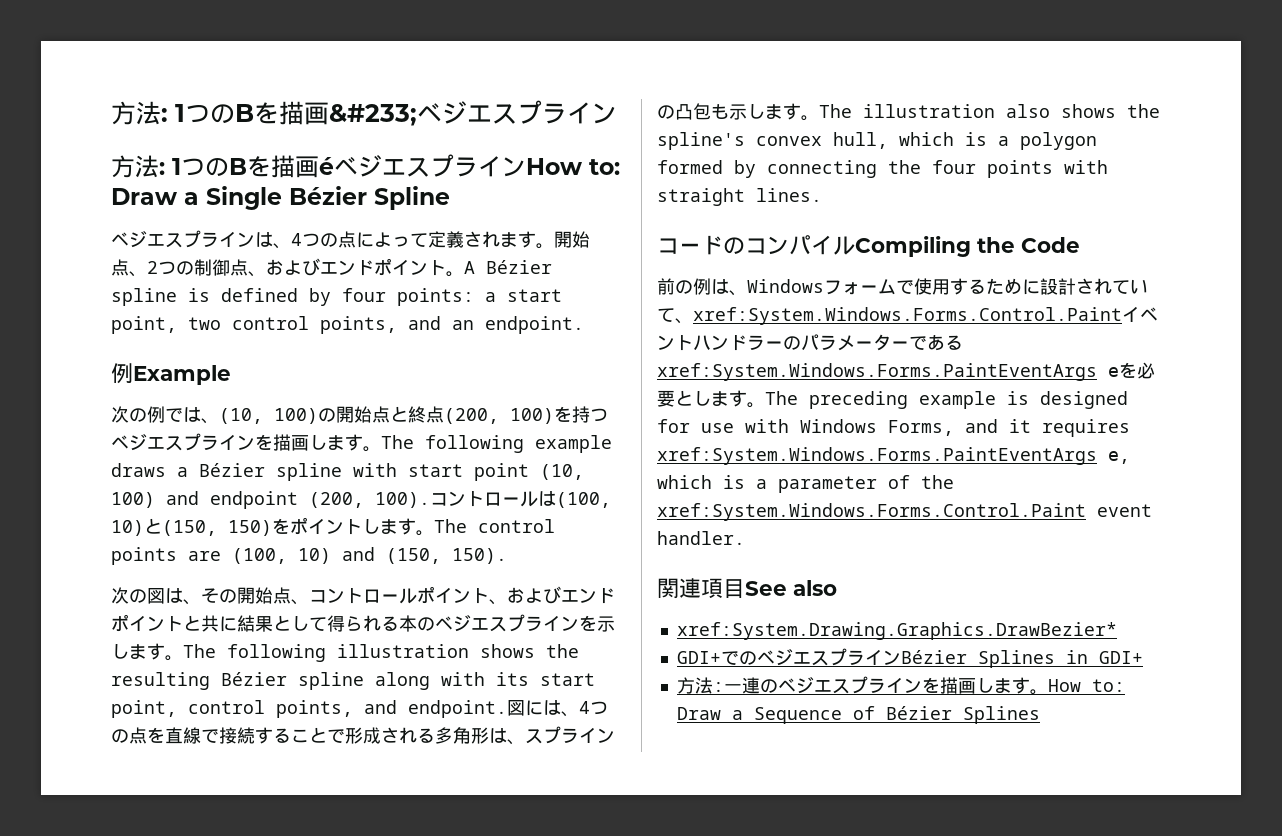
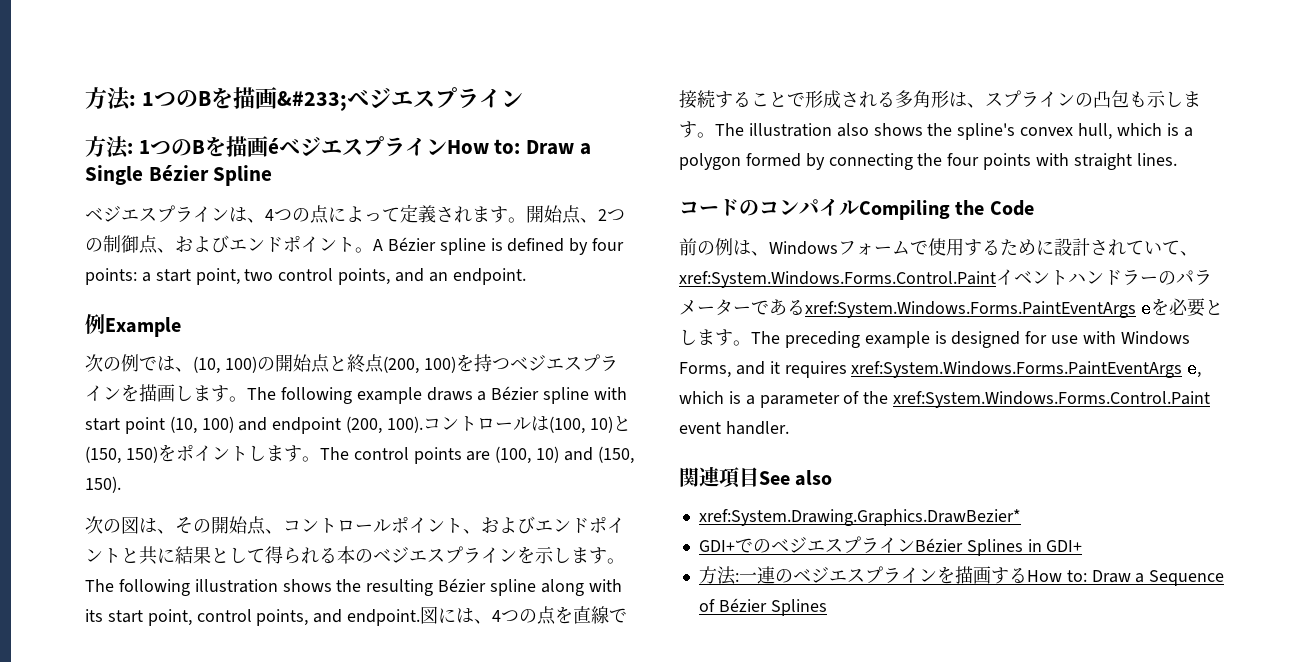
- 方法:一連のベジエスプラインを描画します。How to: Draw a Sequence of Bézier Splines
+ 方法:一連のベジエスプラインを描画するHow to: Draw a Sequence of Bézier Splines

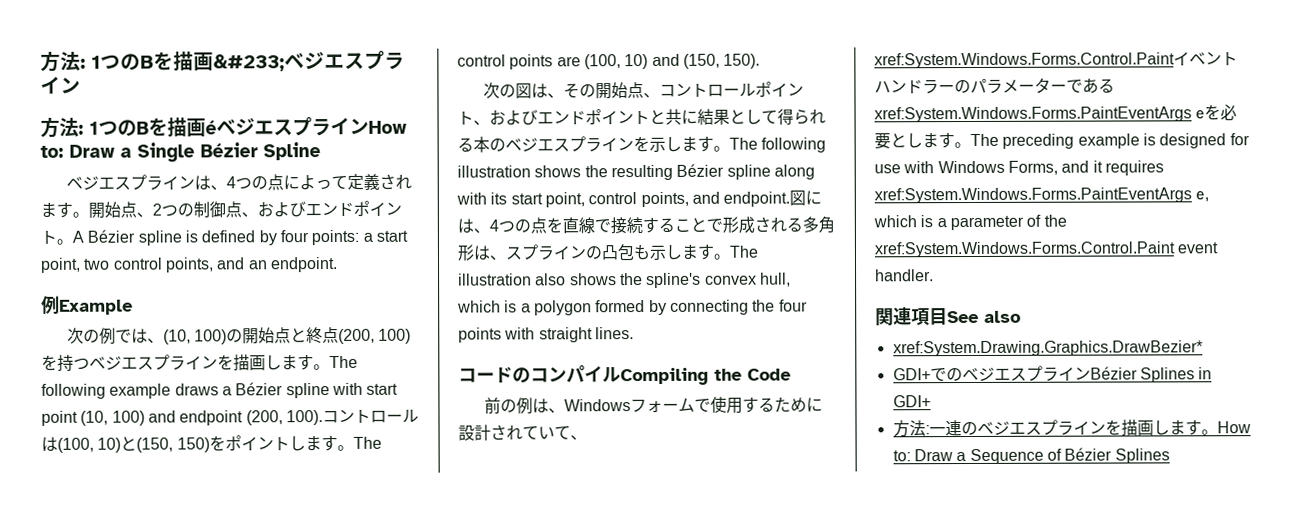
- 方法:一連のベジエスプラインを描画するHow to: Draw a Sequence of Bézier Splines
+ 方法:一連のベジエスプラインを描画します。How to: Draw a Sequence of Bézier Splines

